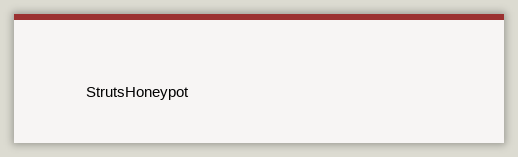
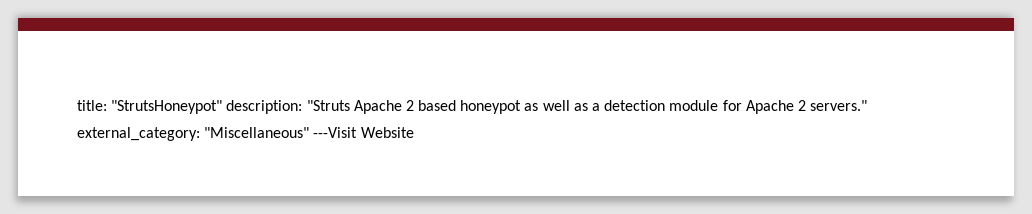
- StrutsHoneypot
+ title: "StrutsHoneypot" description: "Struts Apache 2 based honeypot as well as a detection module for Apache 2 servers." external_category: "Miscellaneous" ---Visit Website

